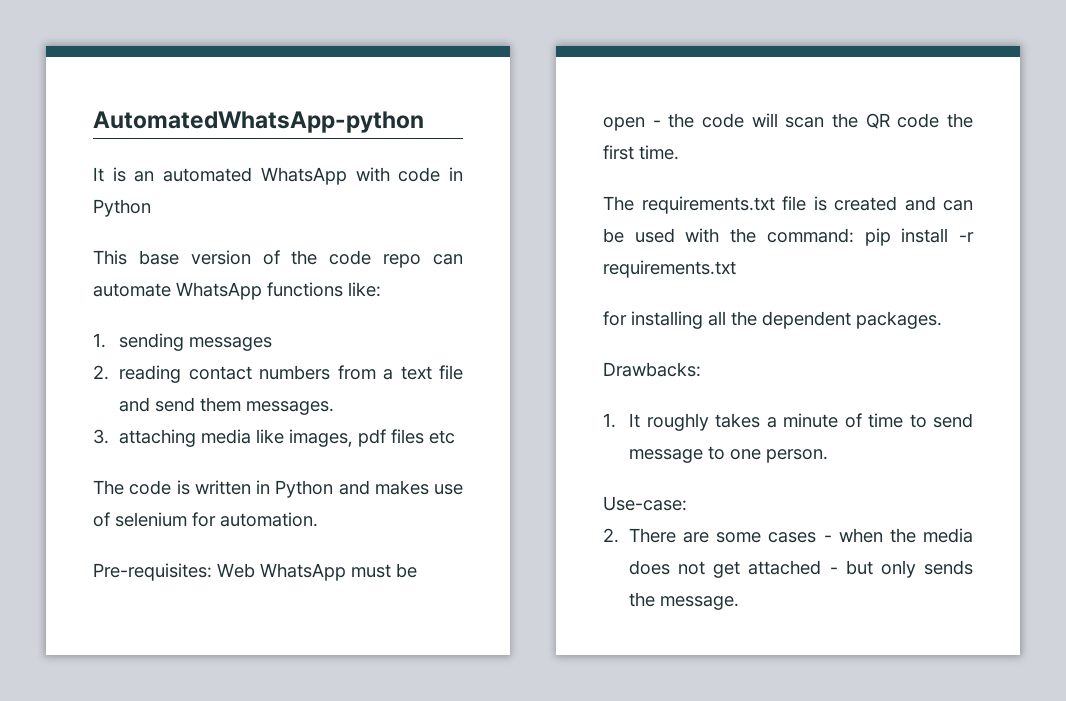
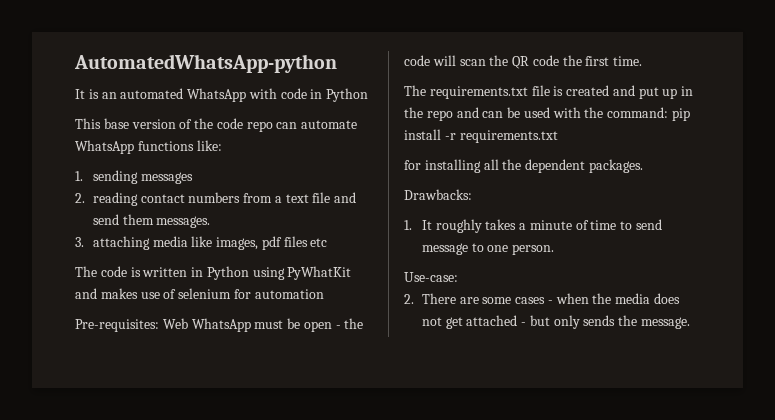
- The code is written in Python and makes use of selenium for automation.
+ The code is written in Python using PyWhatKit and makes use of selenium for automation
- The requirements.txt file is created and can be used with the command: pip install -r requirements.txt
+ The requirements.txt file is created and put up in the repo and can be used with the command: pip install -r requirements.txt

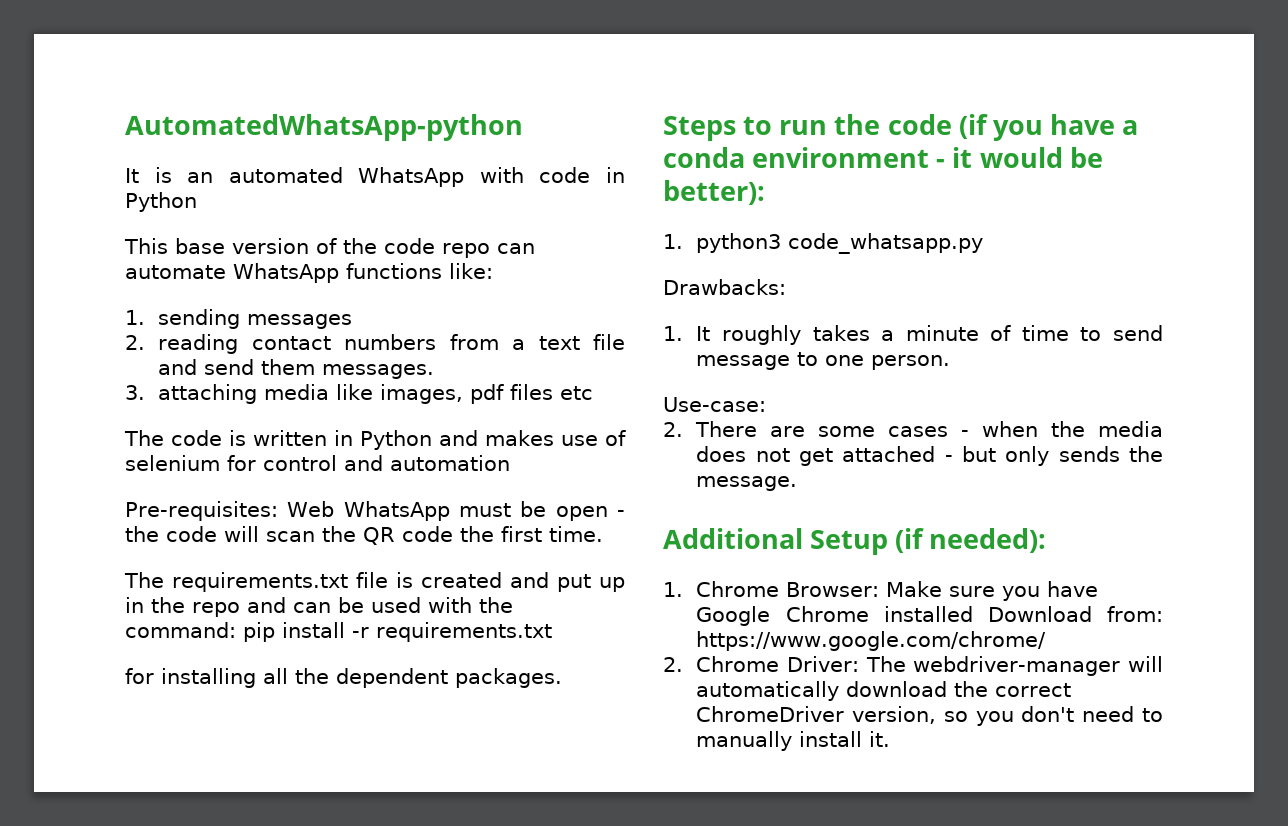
- The code is written in Python using PyWhatKit and makes use of selenium for automation
+ The code is written in Python and makes use of selenium for control and automation
+ Steps to run the code (if you have a conda environment - it would be better):
+ 1. python3 code_whatsapp.py
+ Additional Setup (if needed):
+ 1. Chrome Browser: Make sure you have Google Chrome installed Download from: https://www.google.com/chrome/
+ 2. Chrome Driver: The webdriver-manager will automatically download the correct ChromeDriver version, so you don't need to manually install it.

